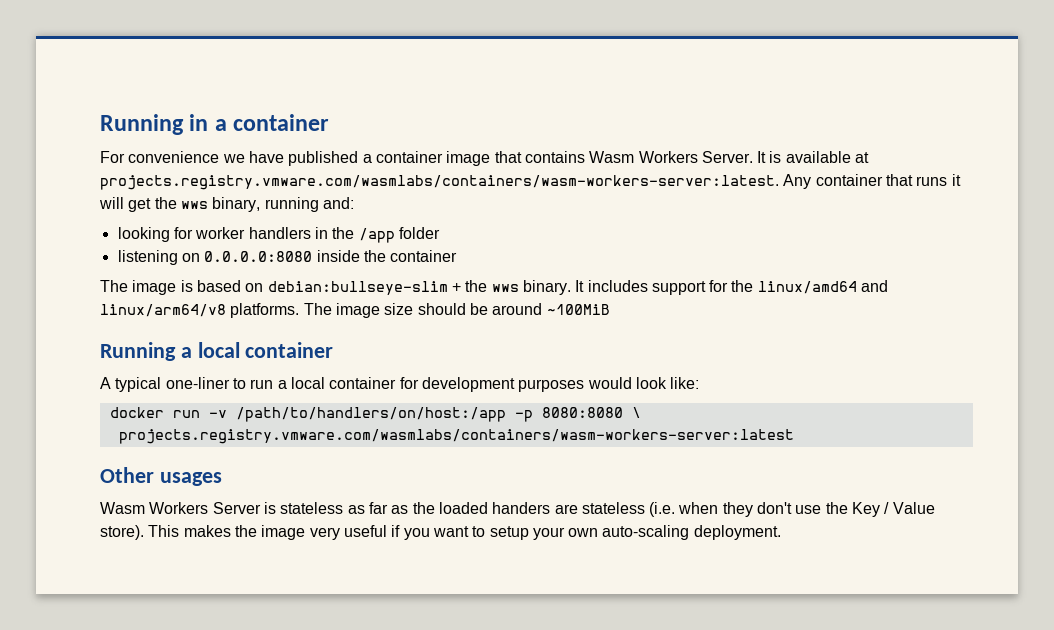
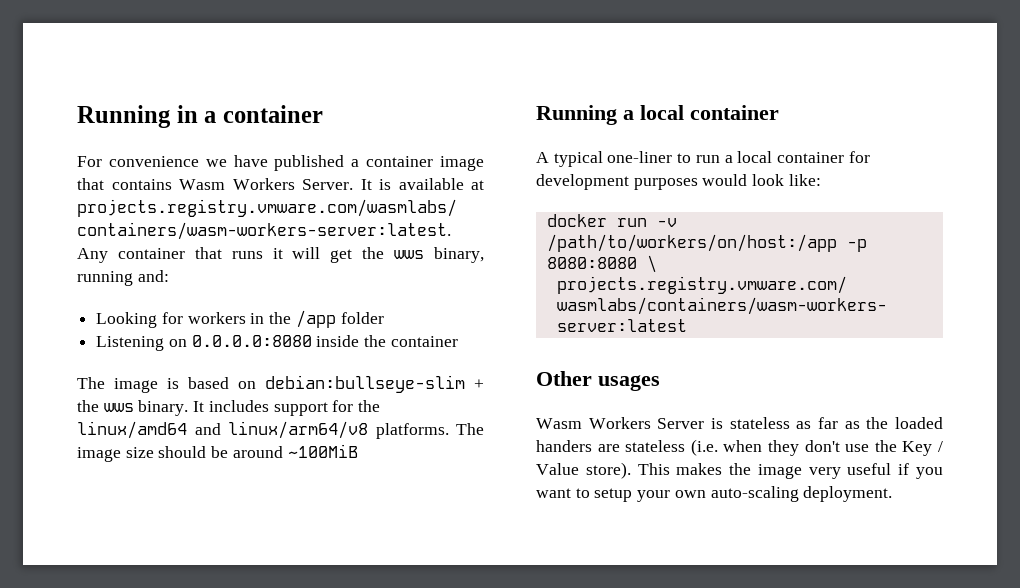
- looking for worker handlers in the /app folder
+ Looking for workers in the /app folder
- listening on 0.0.0.0:8080 inside the container
+ Listening on 0.0.0.0:8080 inside the container
- docker run -v /path/to/handlers/on/host:/app -p 8080:8080 \
+ docker run -v /path/to/workers/on/host:/app -p 8080:8080 \

